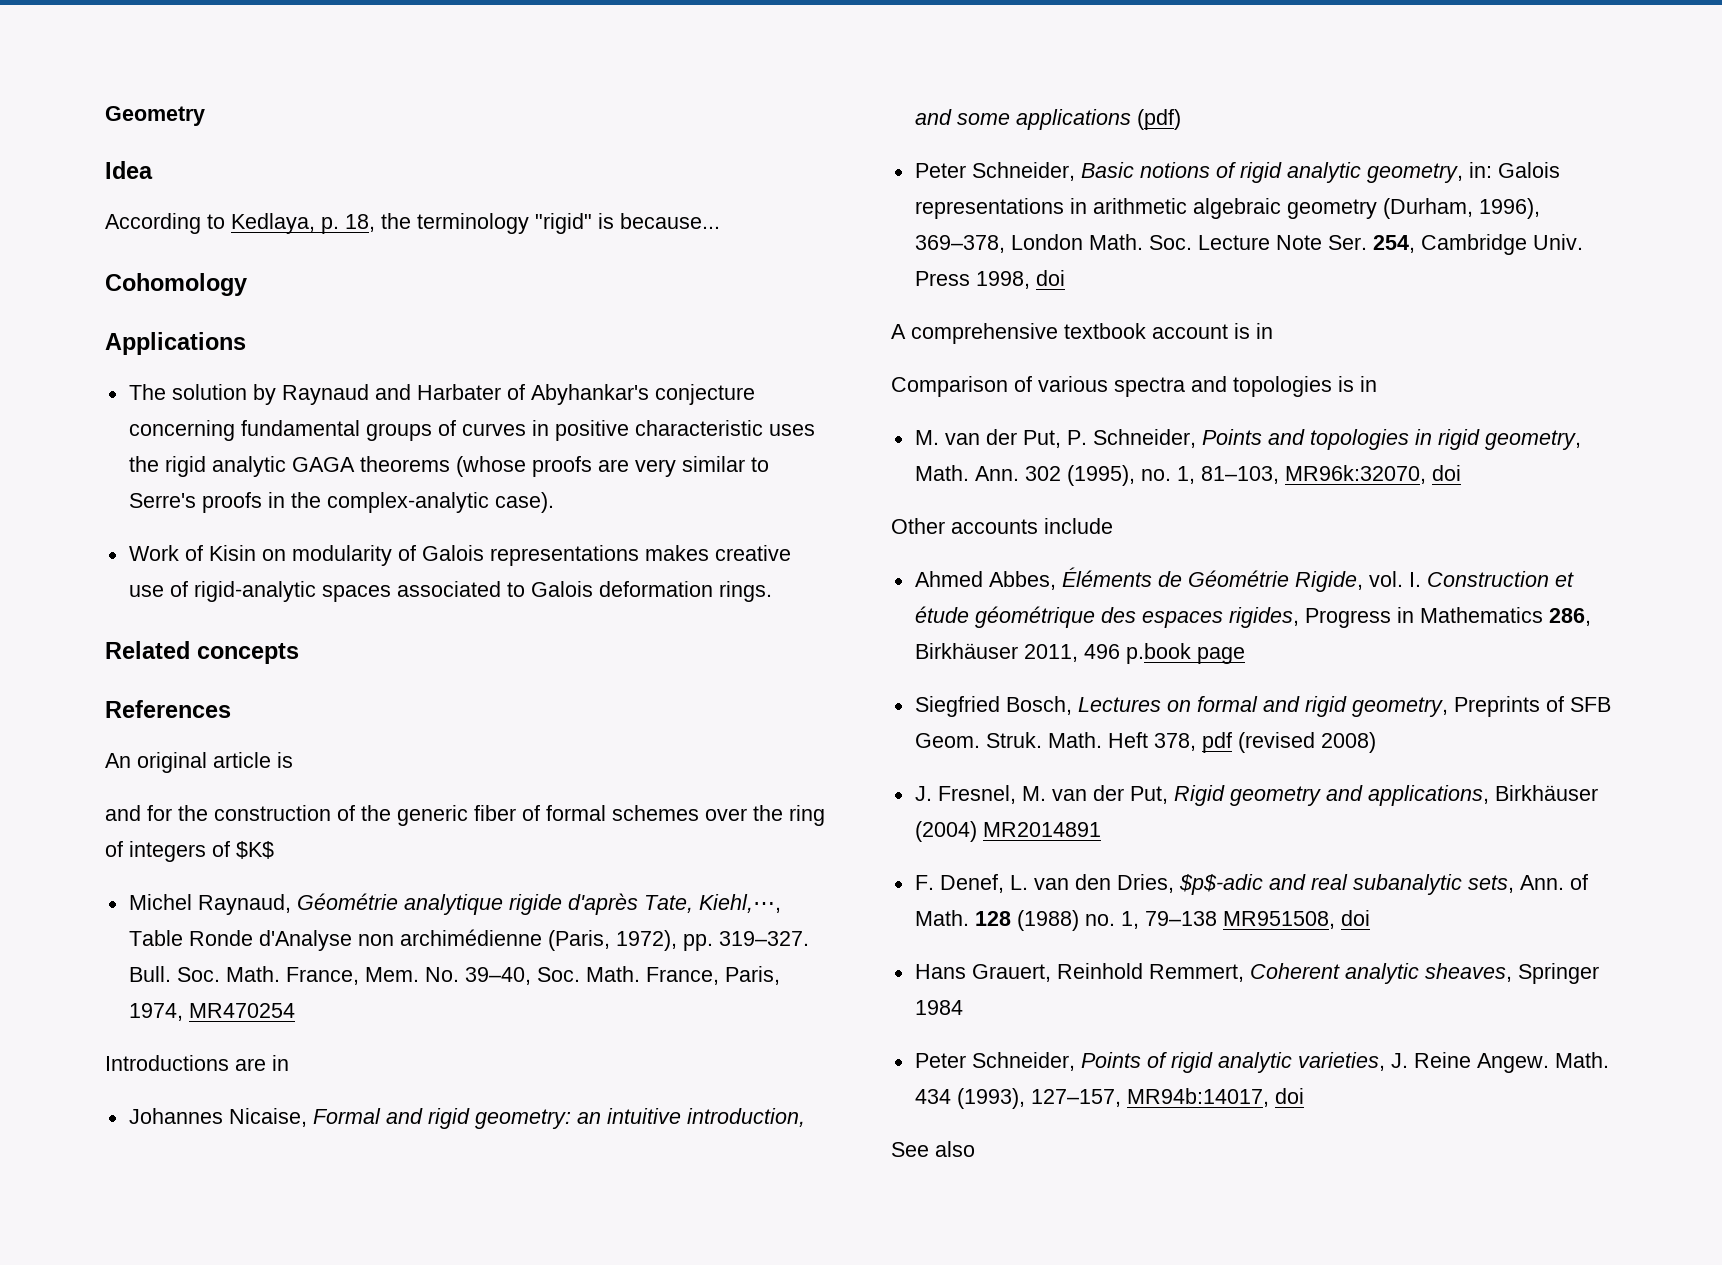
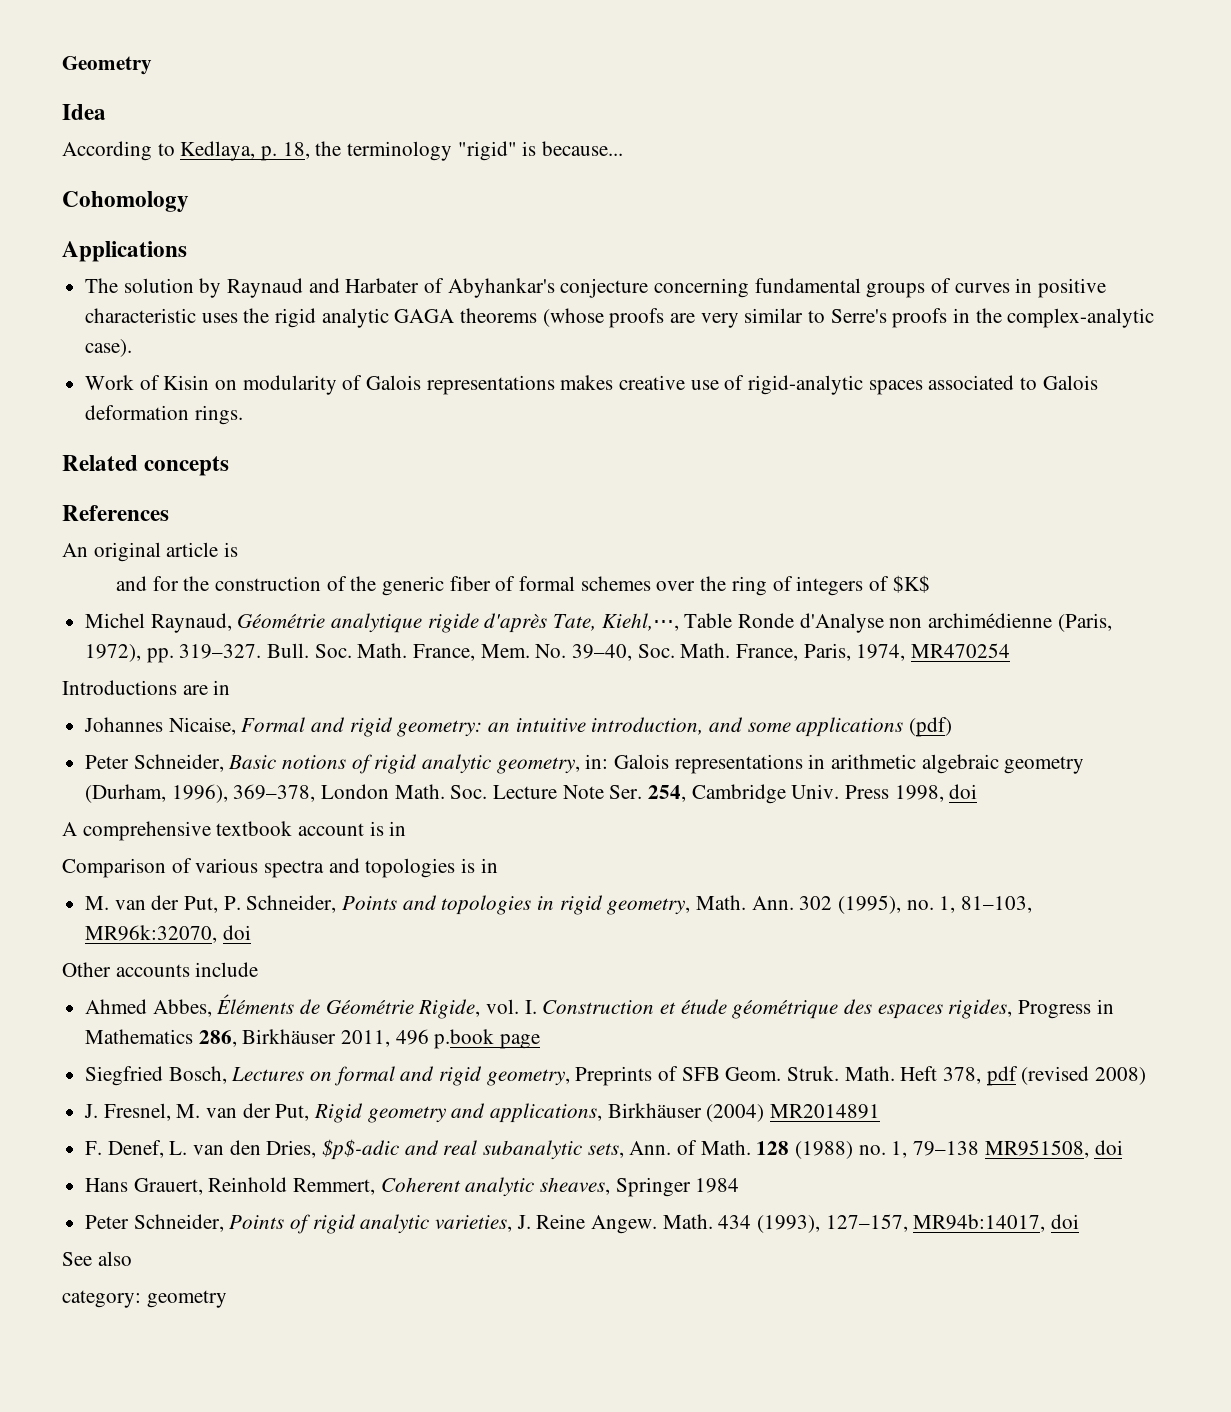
+ category: geometry

